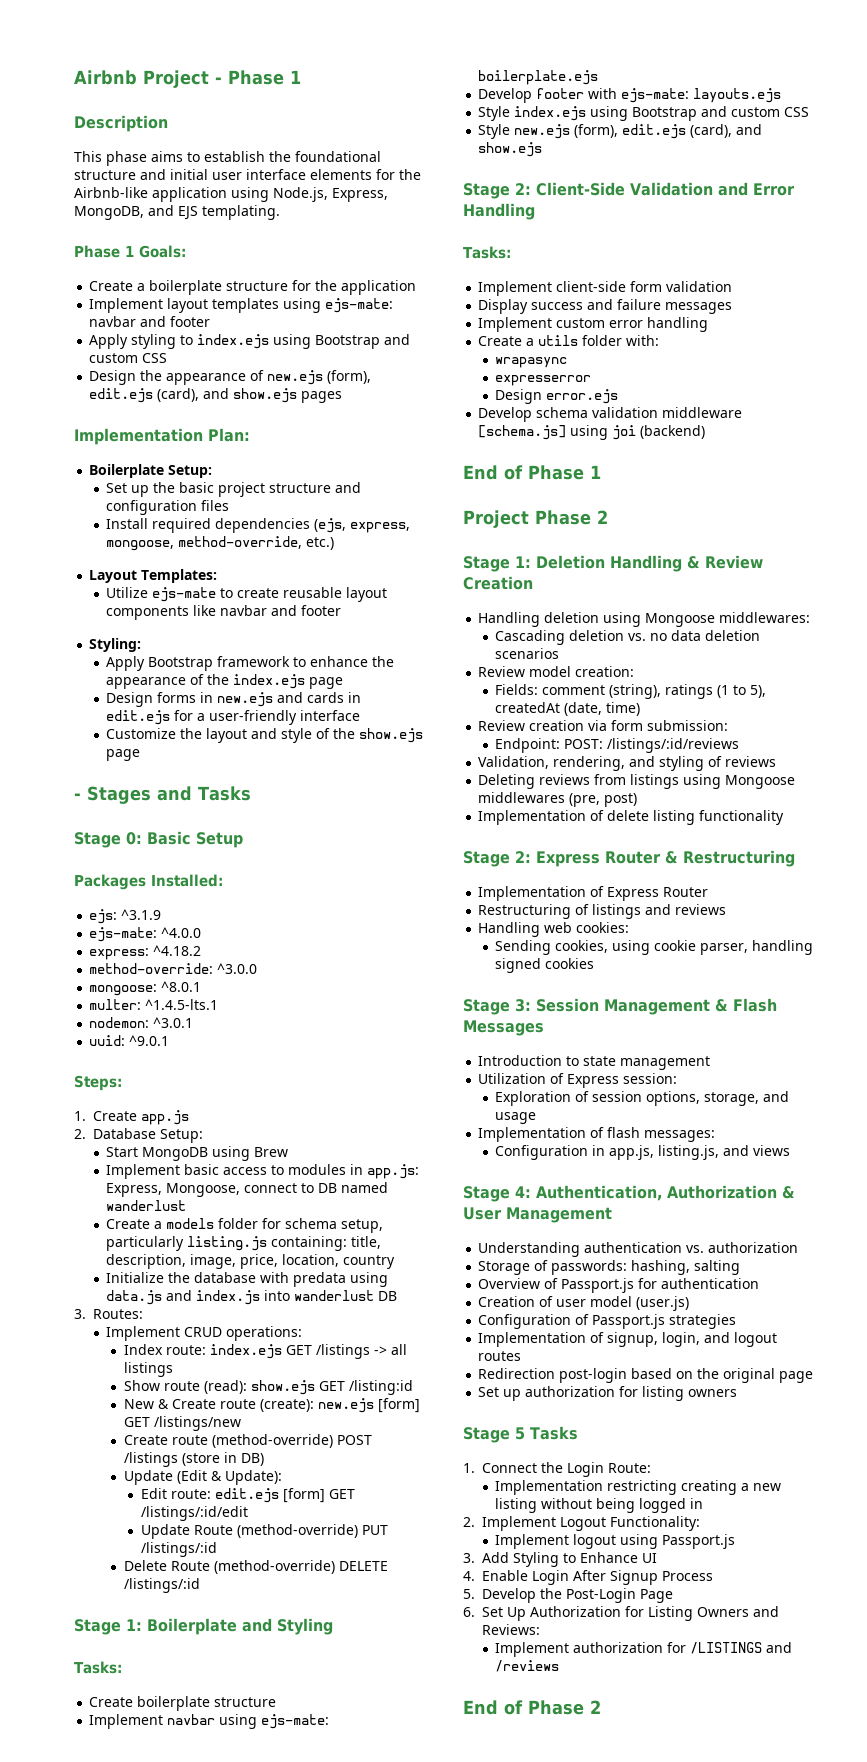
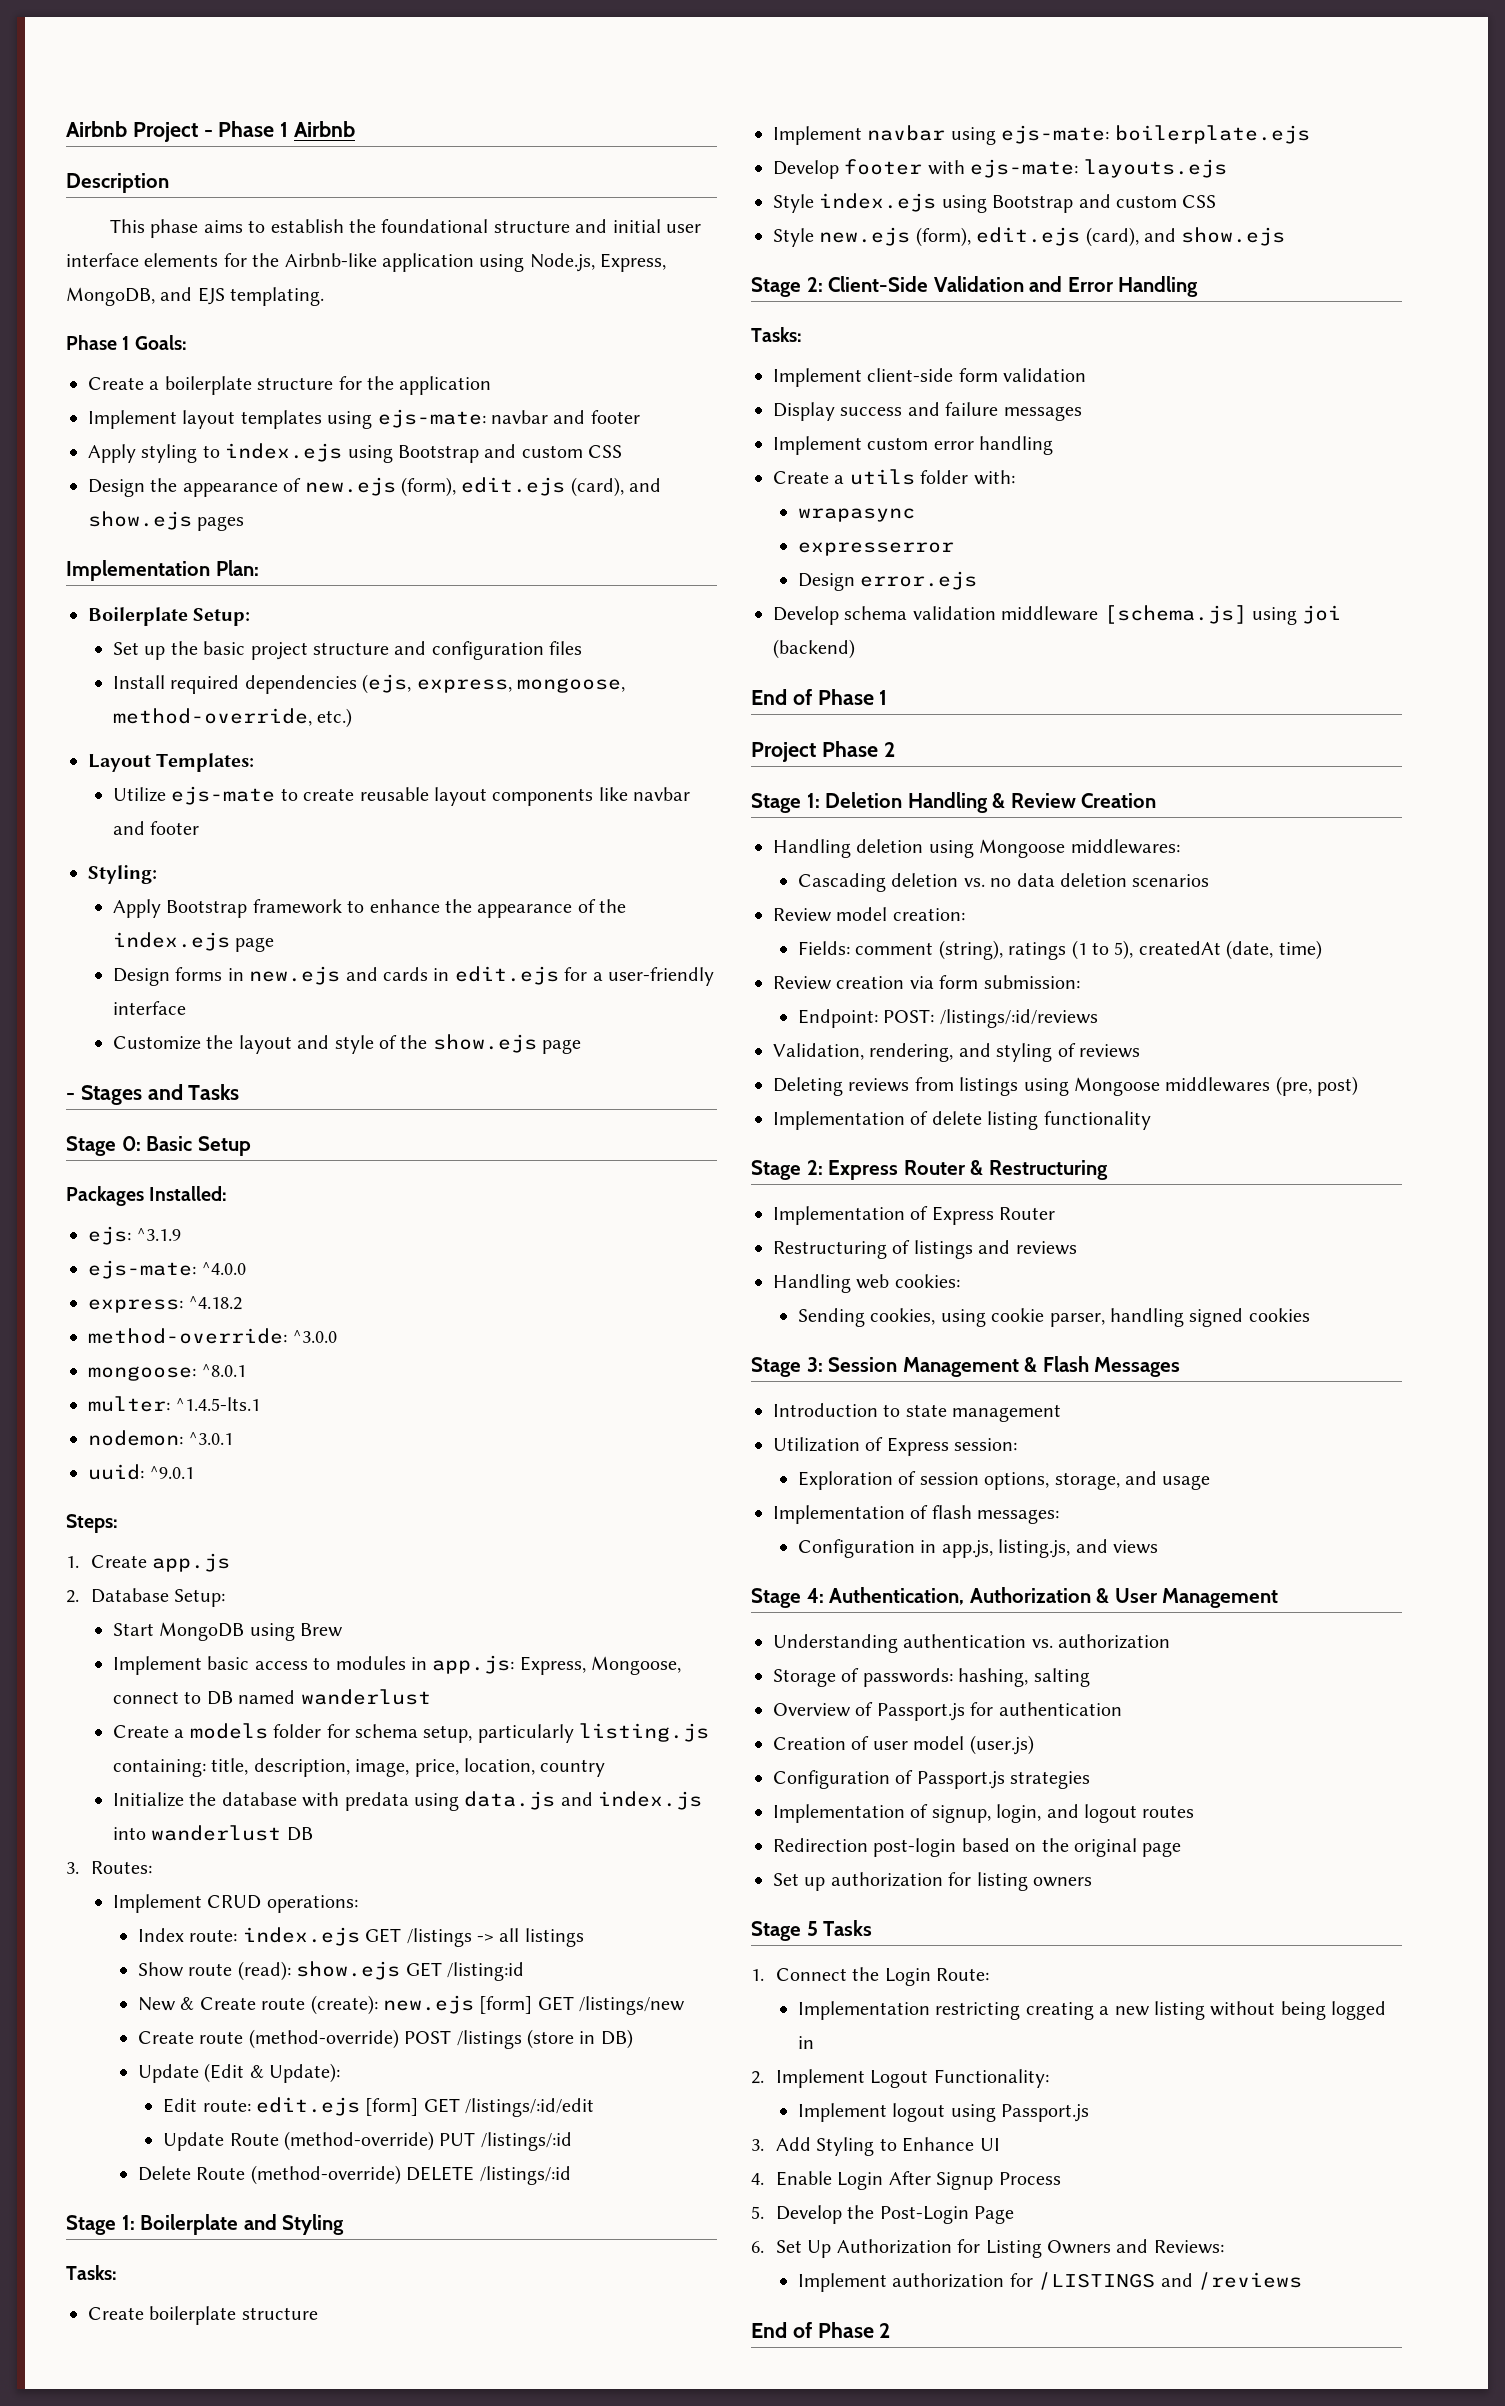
- Airbnb Project - Phase 1
+ Airbnb Project - Phase 1 Airbnb

